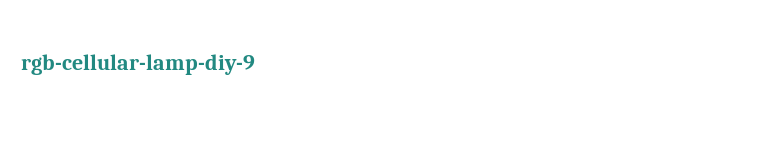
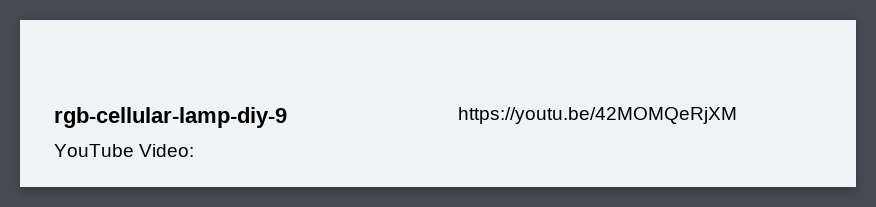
+ YouTube Video: https://youtu.be/42MOMQeRjXM

